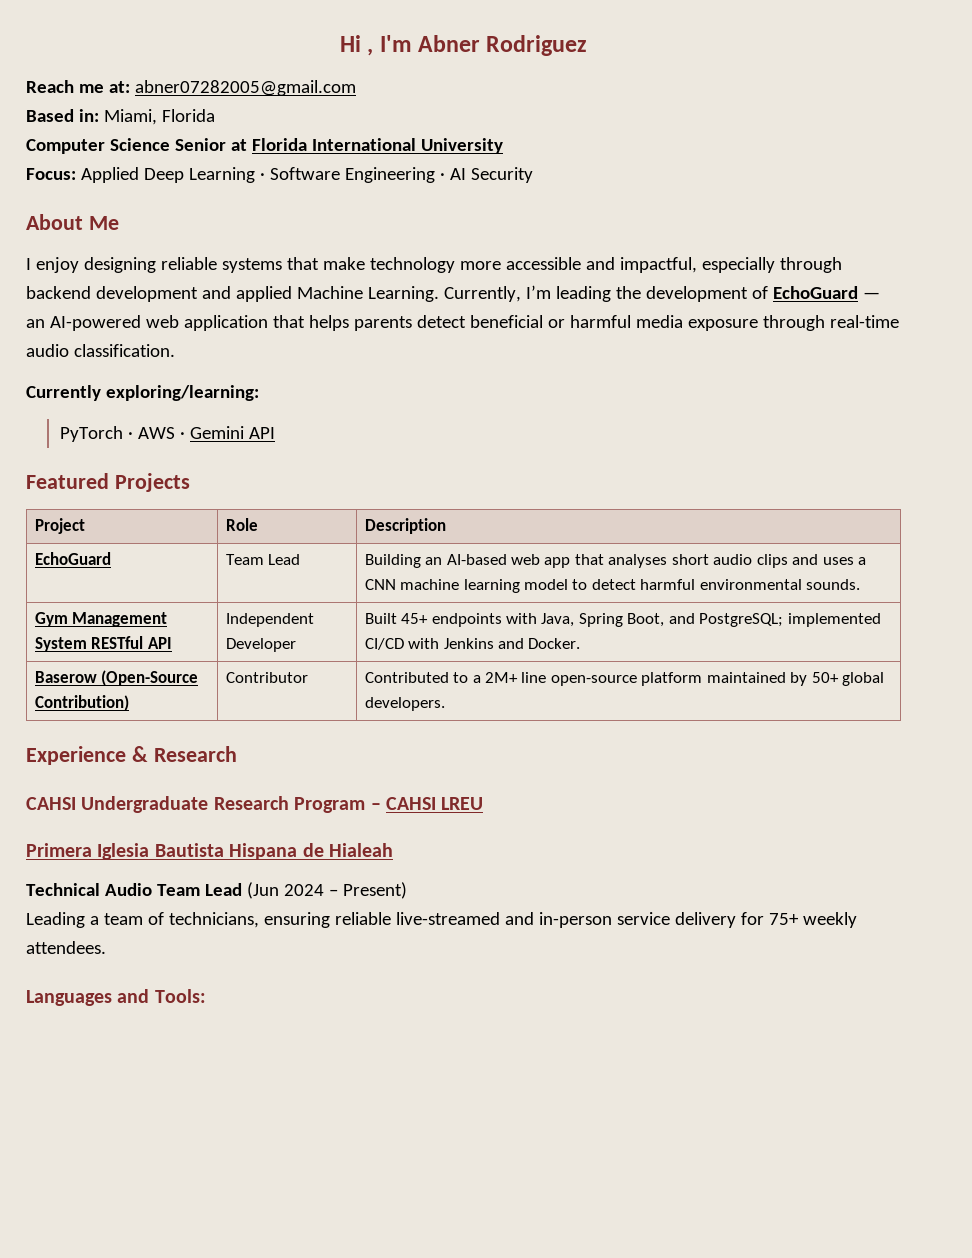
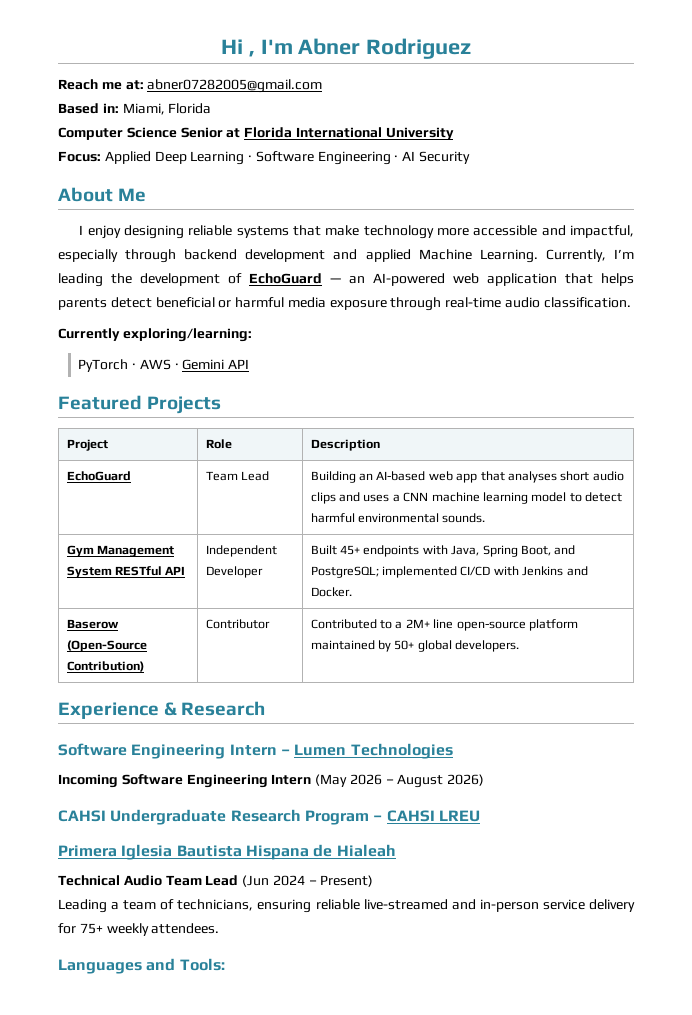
+ Software Engineering Intern – Lumen Technologies
+ Incoming Software Engineering Intern (May 2026 – August 2026)

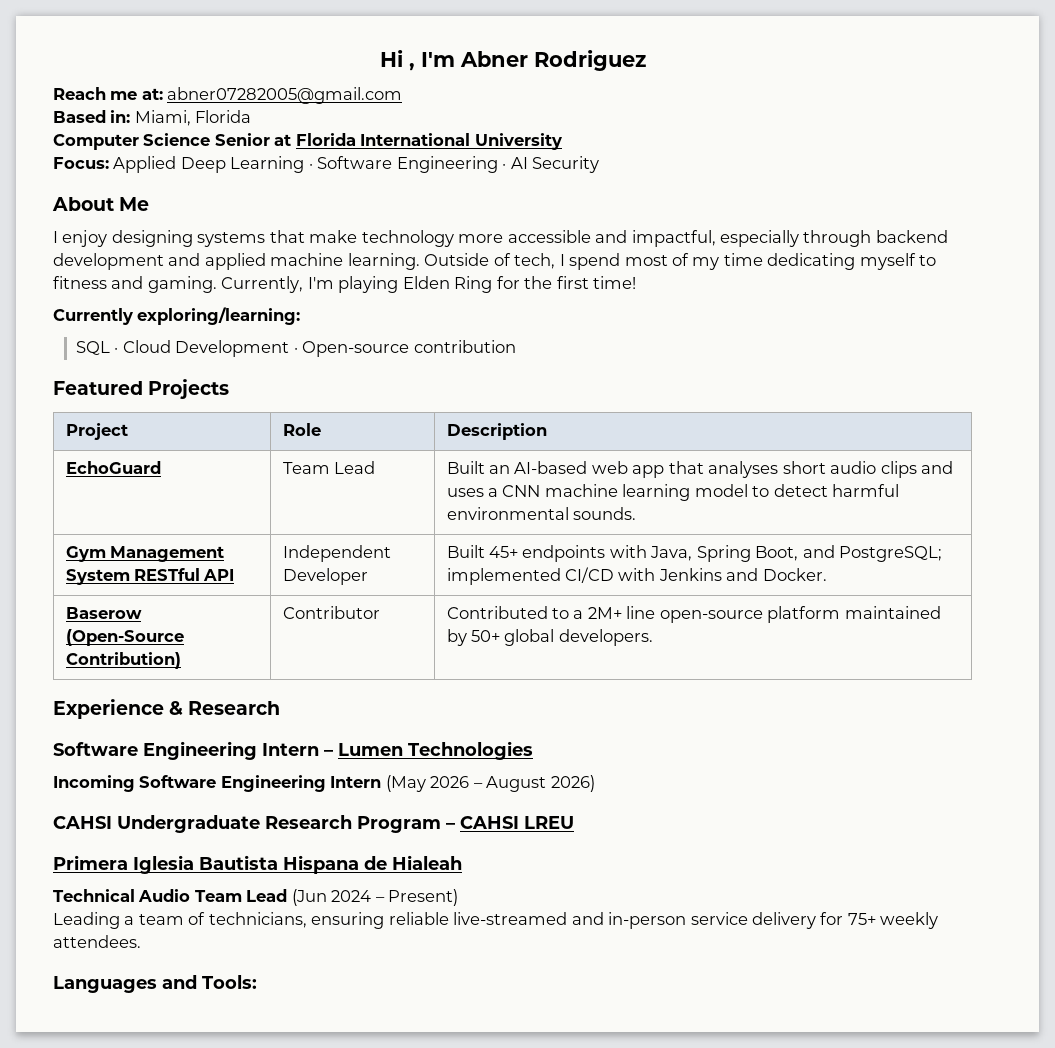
- I enjoy designing reliable systems that make technology more accessible and impactful, especially through backend development and applied Machine Learning. Currently, I’m leading the development of EchoGuard — an AI-powered web application that helps parents detect beneficial or harmful media exposure through real-time audio classification.
+ I enjoy designing systems that make technology more accessible and impactful, especially through backend development and applied machine learning. Outside of tech, I spend most of my time dedicating myself to fitness and gaming. Currently, I'm playing Elden Ring for the first time!
  Currently exploring/learning:
- PyTorch · AWS · Gemini API
+ SQL · Cloud Development · Open-source contribution
- EchoGuard | Team Lead | Building an AI-based web app that analyses short audio clips and uses a CNN machine learning model to detect harmful environmental sounds.
+ EchoGuard | Team Lead | Built an AI-based web app that analyses short audio clips and uses a CNN machine learning model to detect harmful environmental sounds.

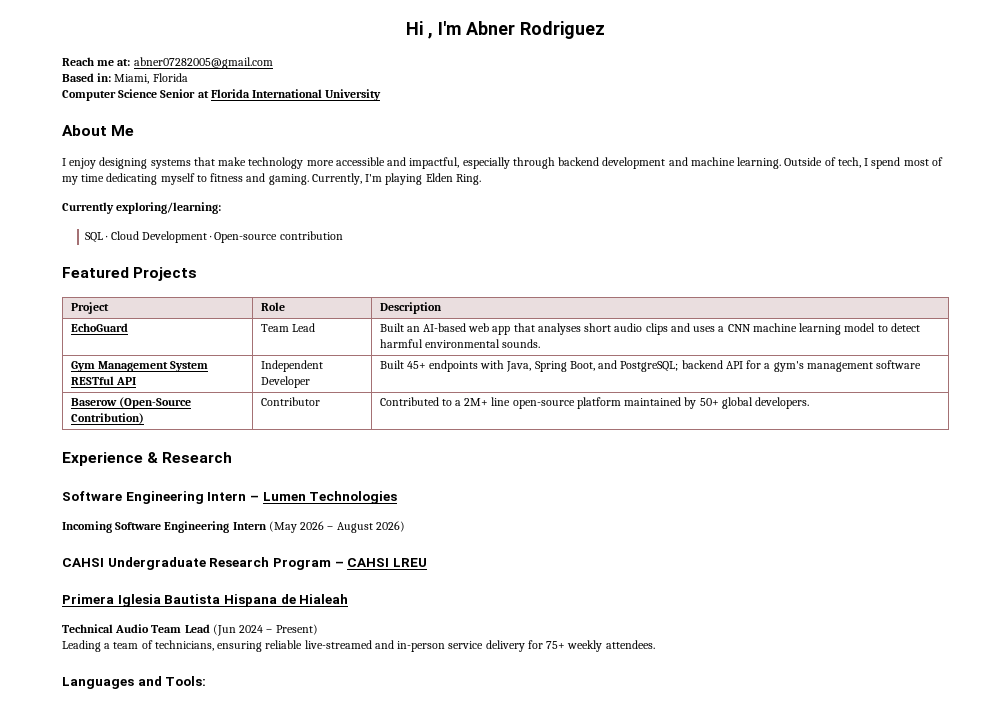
- Focus: Applied Deep Learning · Software Engineering · AI Security
- I enjoy designing systems that make technology more accessible and impactful, especially through backend development and applied machine learning.
+ I enjoy designing systems that make technology more accessible and impactful, especially through backend development and machine learning.
- Currently, I'm playing Elden Ring for the first time!
+ Currently, I'm playing Elden Ring.
- Gym Management System RESTful API | Independent Developer | Built 45+ endpoints with Java, Spring Boot, and PostgreSQL; implemented CI/CD with Jenkins and Docker.
+ Gym Management System RESTful API | Independent Developer | Built 45+ endpoints with Java, Spring Boot, and PostgreSQL; backend API for a gym's management software

